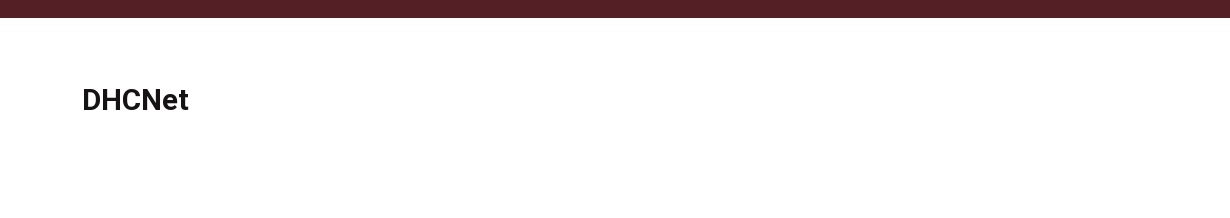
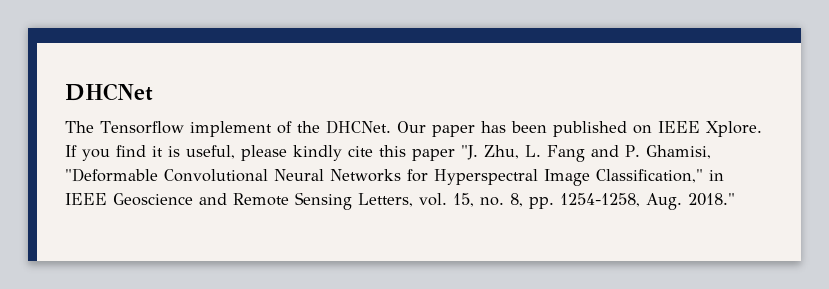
+ The Tensorflow implement of the DHCNet. Our paper has been published on IEEE Xplore. If you find it is useful, please kindly cite this paper "J. Zhu, L. Fang and P. Ghamisi, "Deformable Convolutional Neural Networks for Hyperspectral Image Classification," in IEEE Geoscience and Remote Sensing Letters, vol. 15, no. 8, pp. 1254-1258, Aug. 2018."

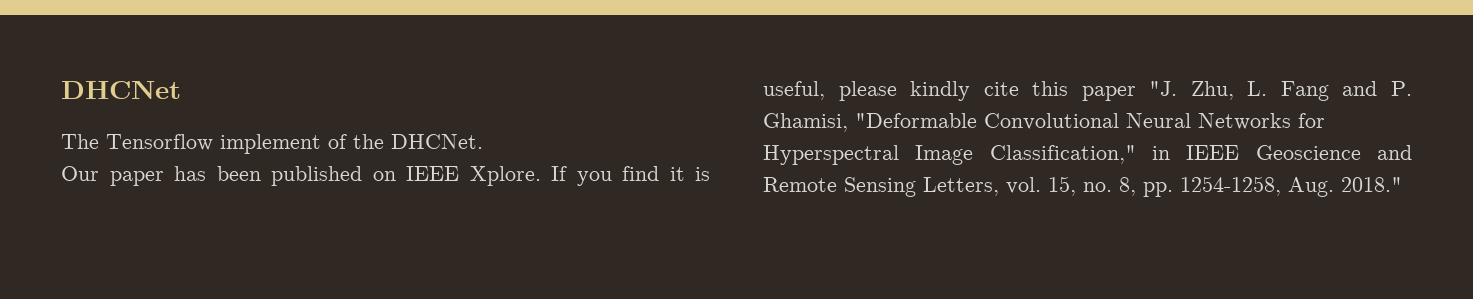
- The Tensorflow implement of the DHCNet. Our paper has been published on IEEE Xplore.
+ The Tensorflow implement of the DHCNet.
+ Our paper has been published on IEEE Xplore.

